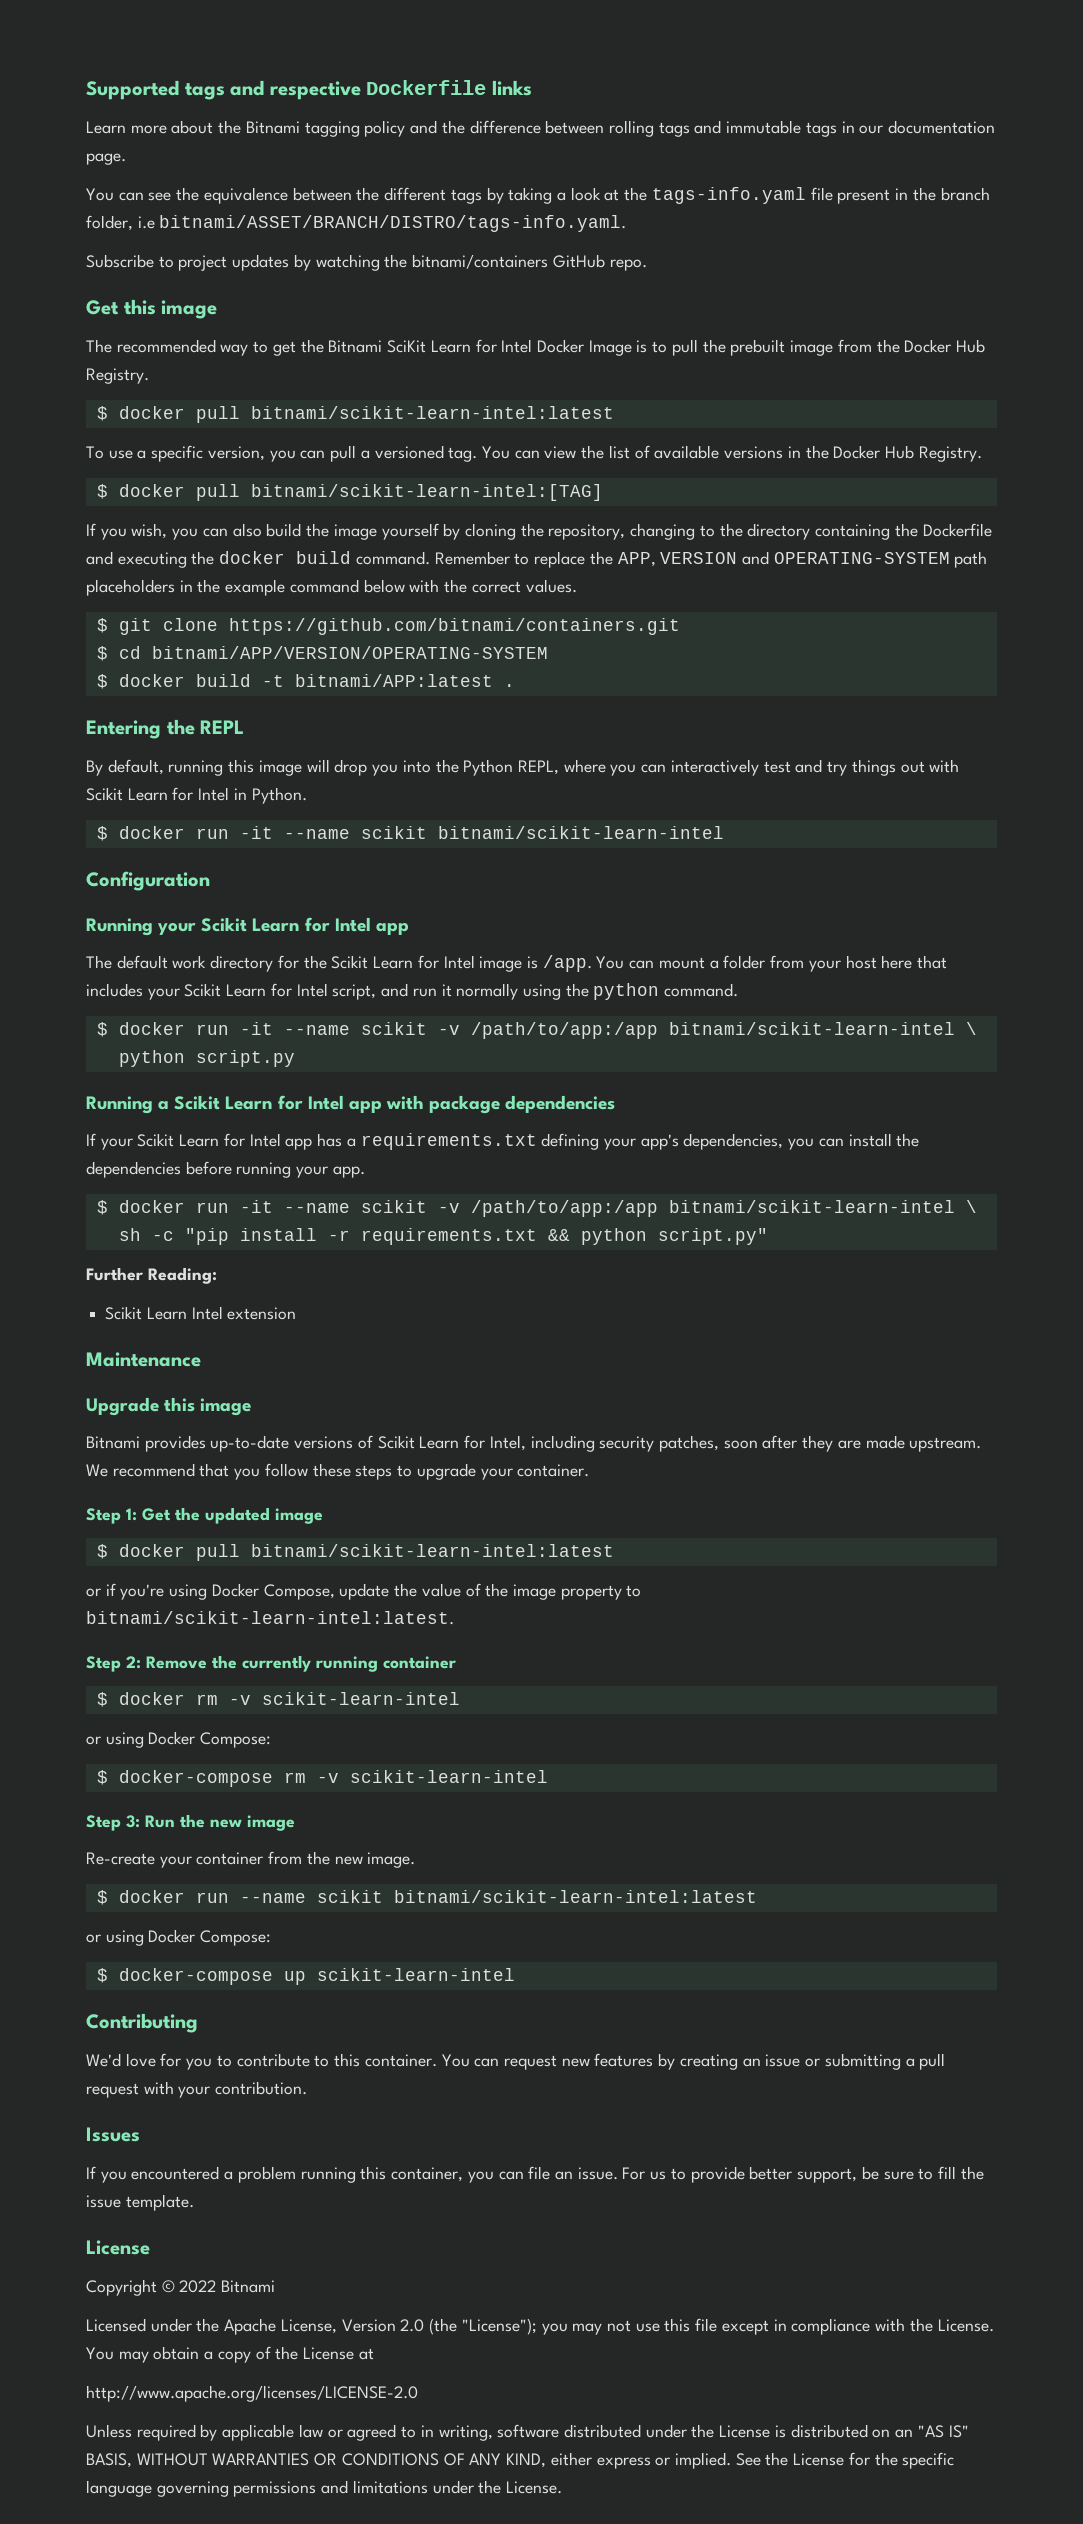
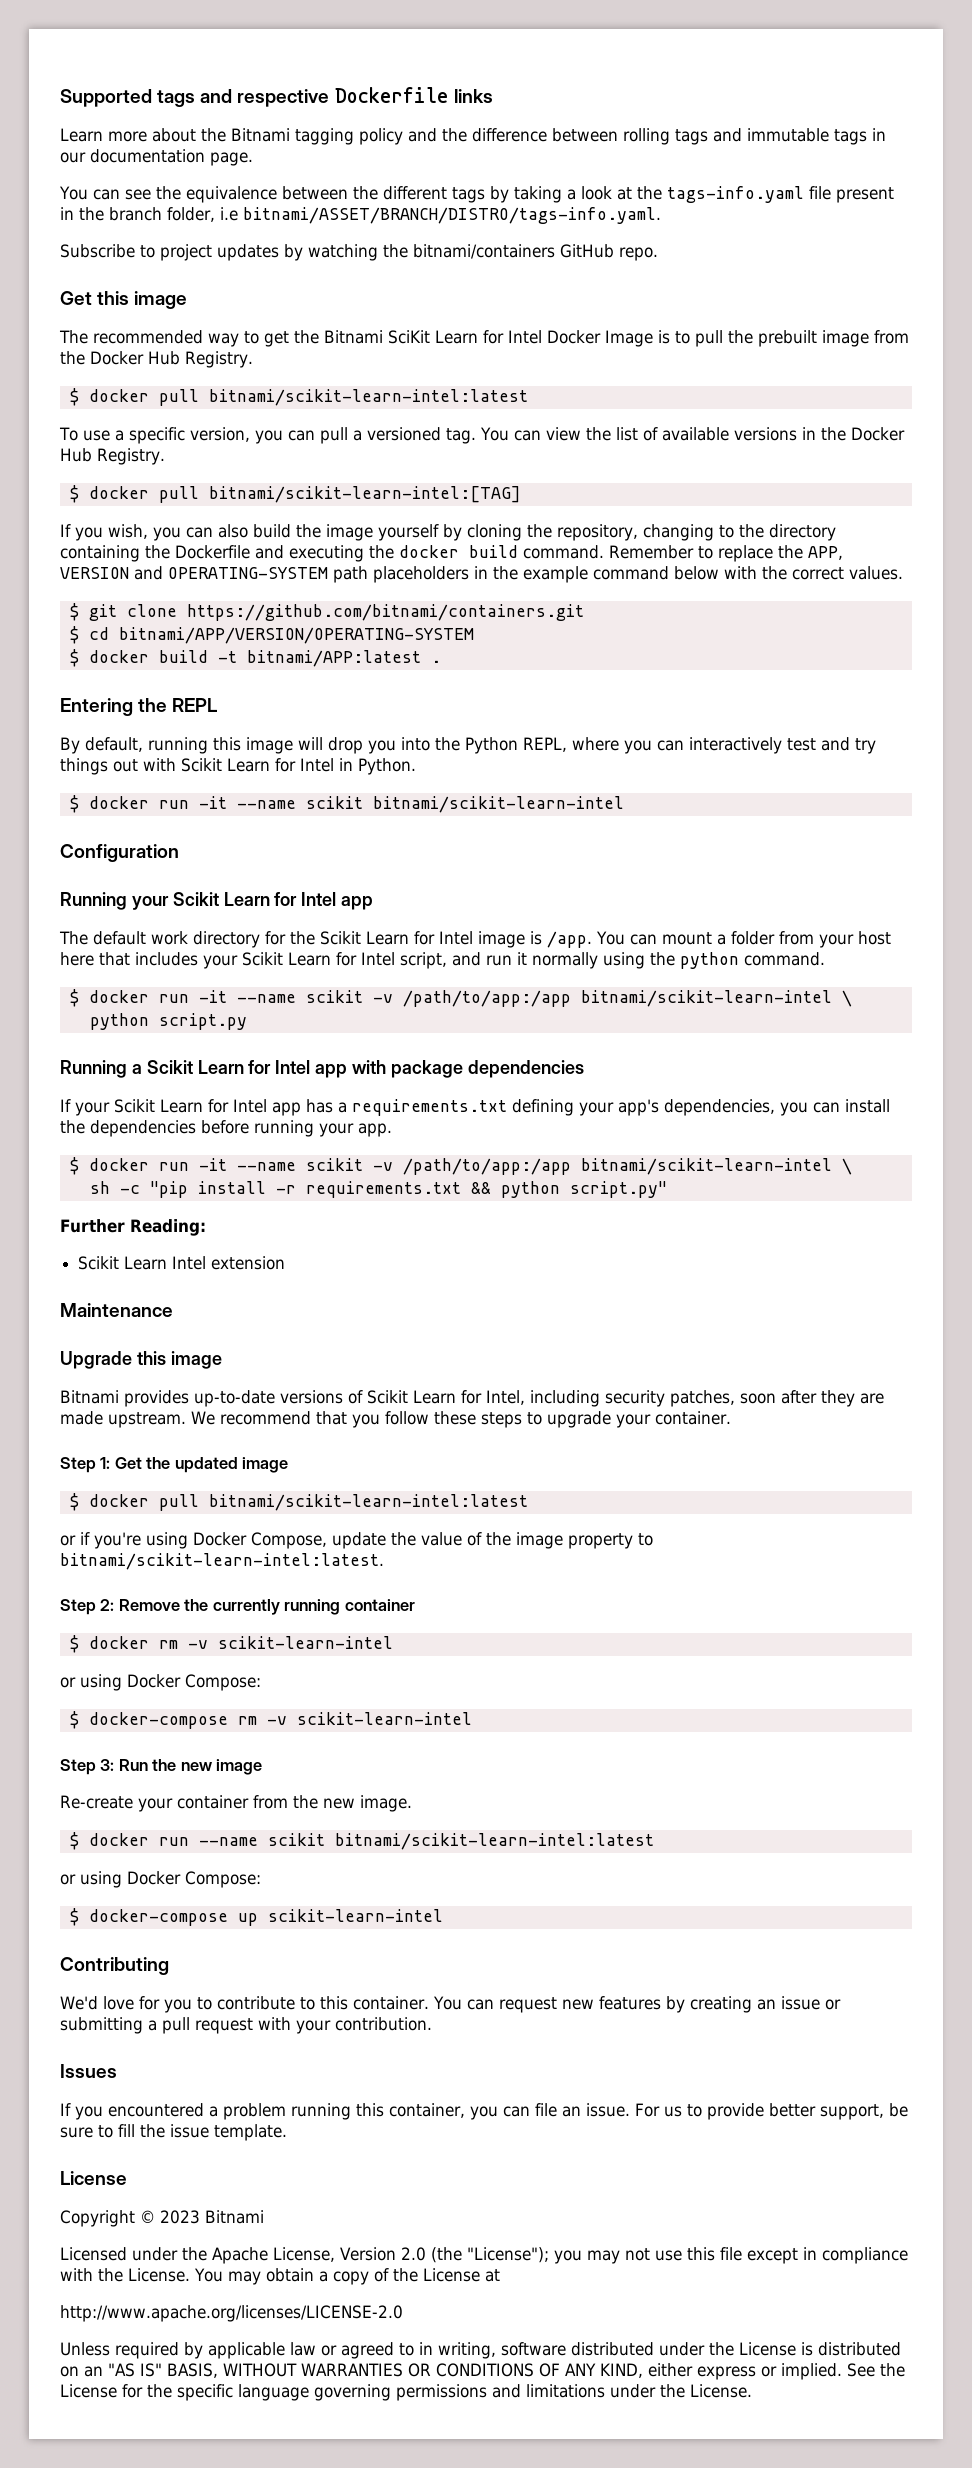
- Copyright © 2022 Bitnami
+ Copyright © 2023 Bitnami

